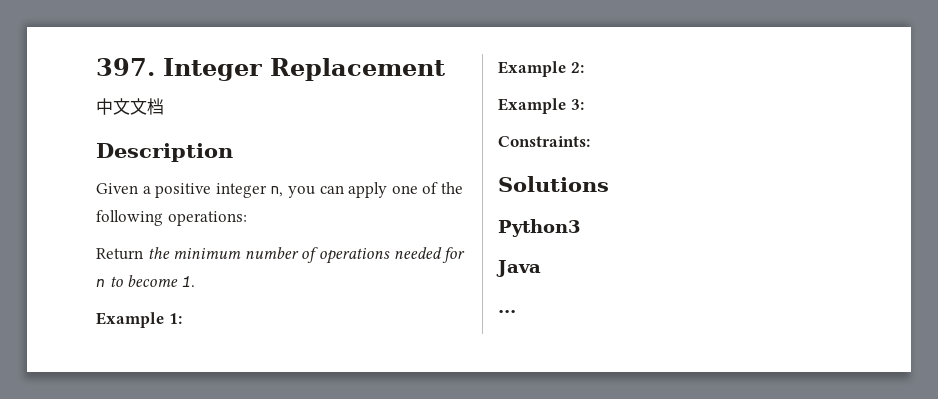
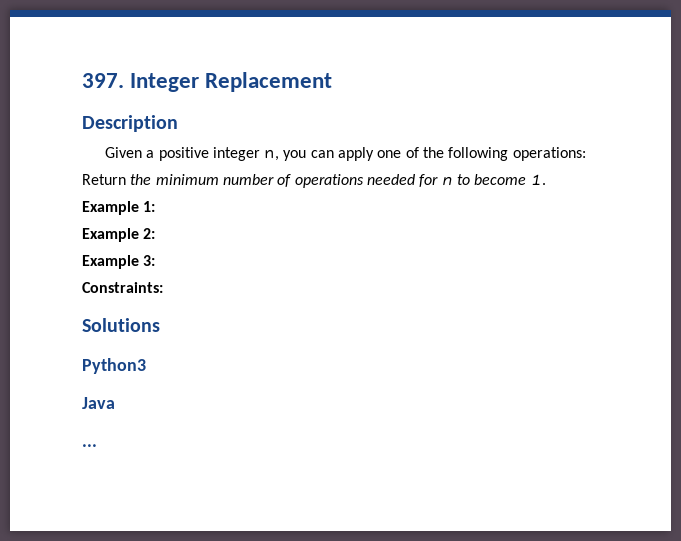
- 中文文档

